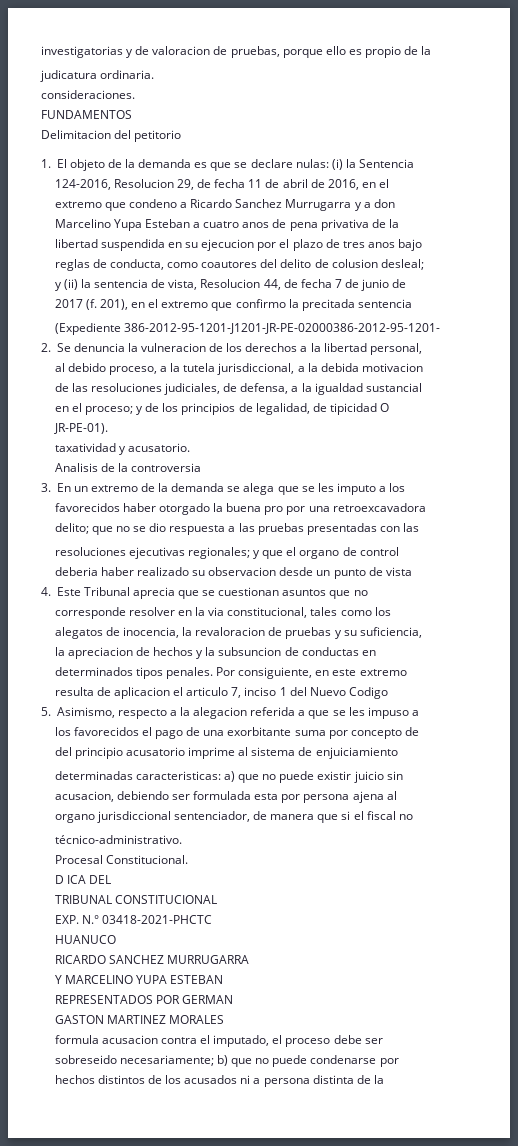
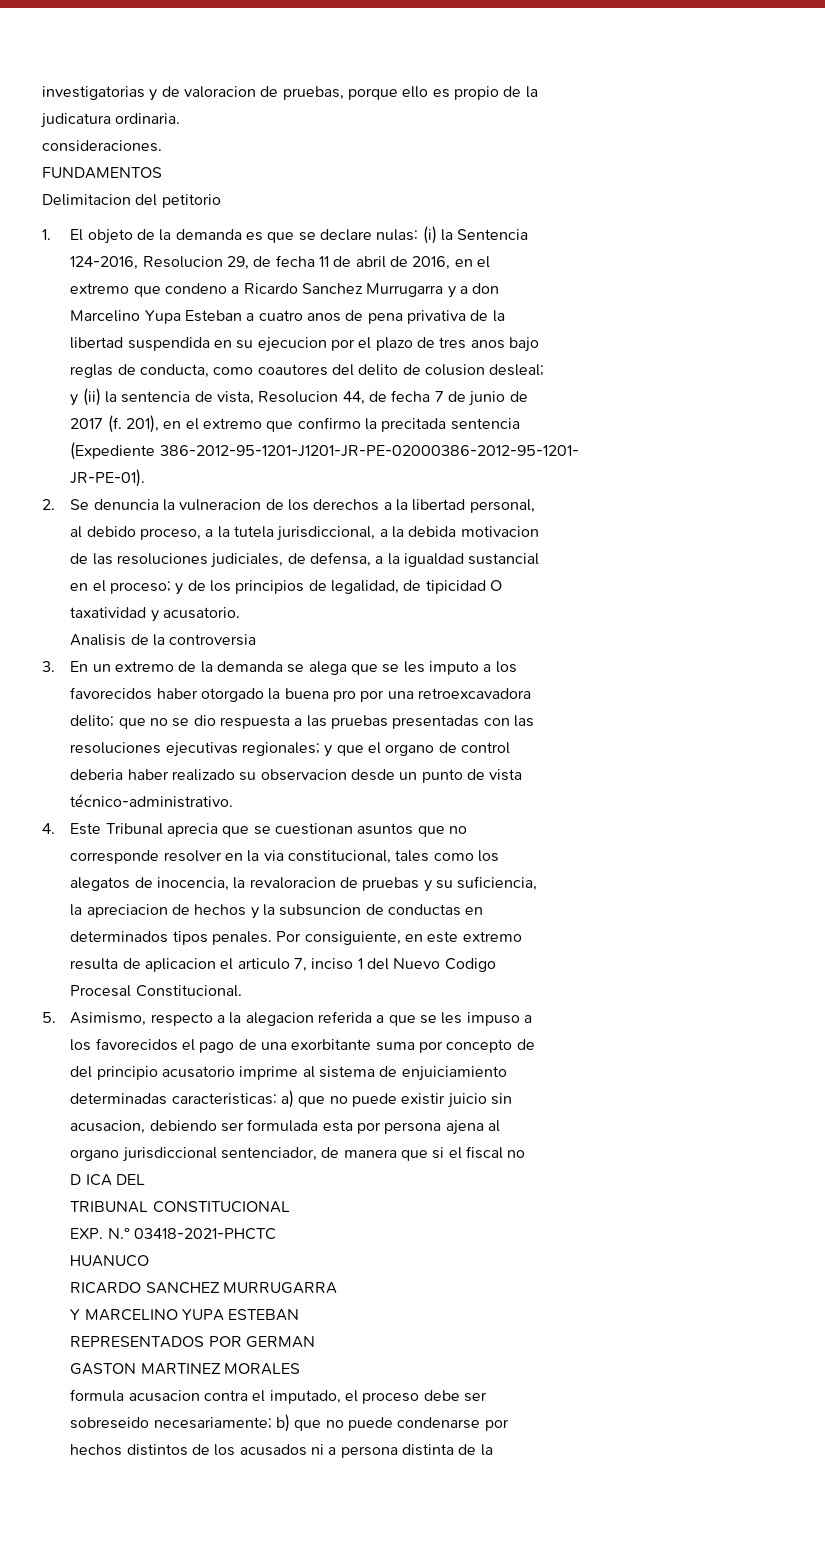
+ JR-PE-01).
- JR-PE-01).
+ técnico-administrativo.
+ Procesal Constitucional.
- técnico-administrativo.
- Procesal Constitucional.

